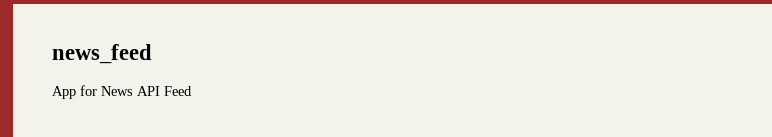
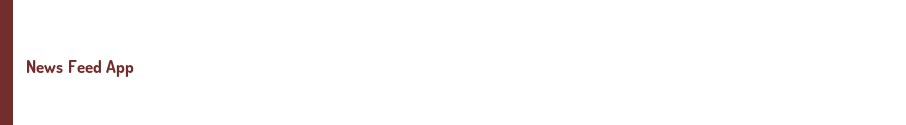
- news_feed
- App for News API Feed
+ News Feed App

